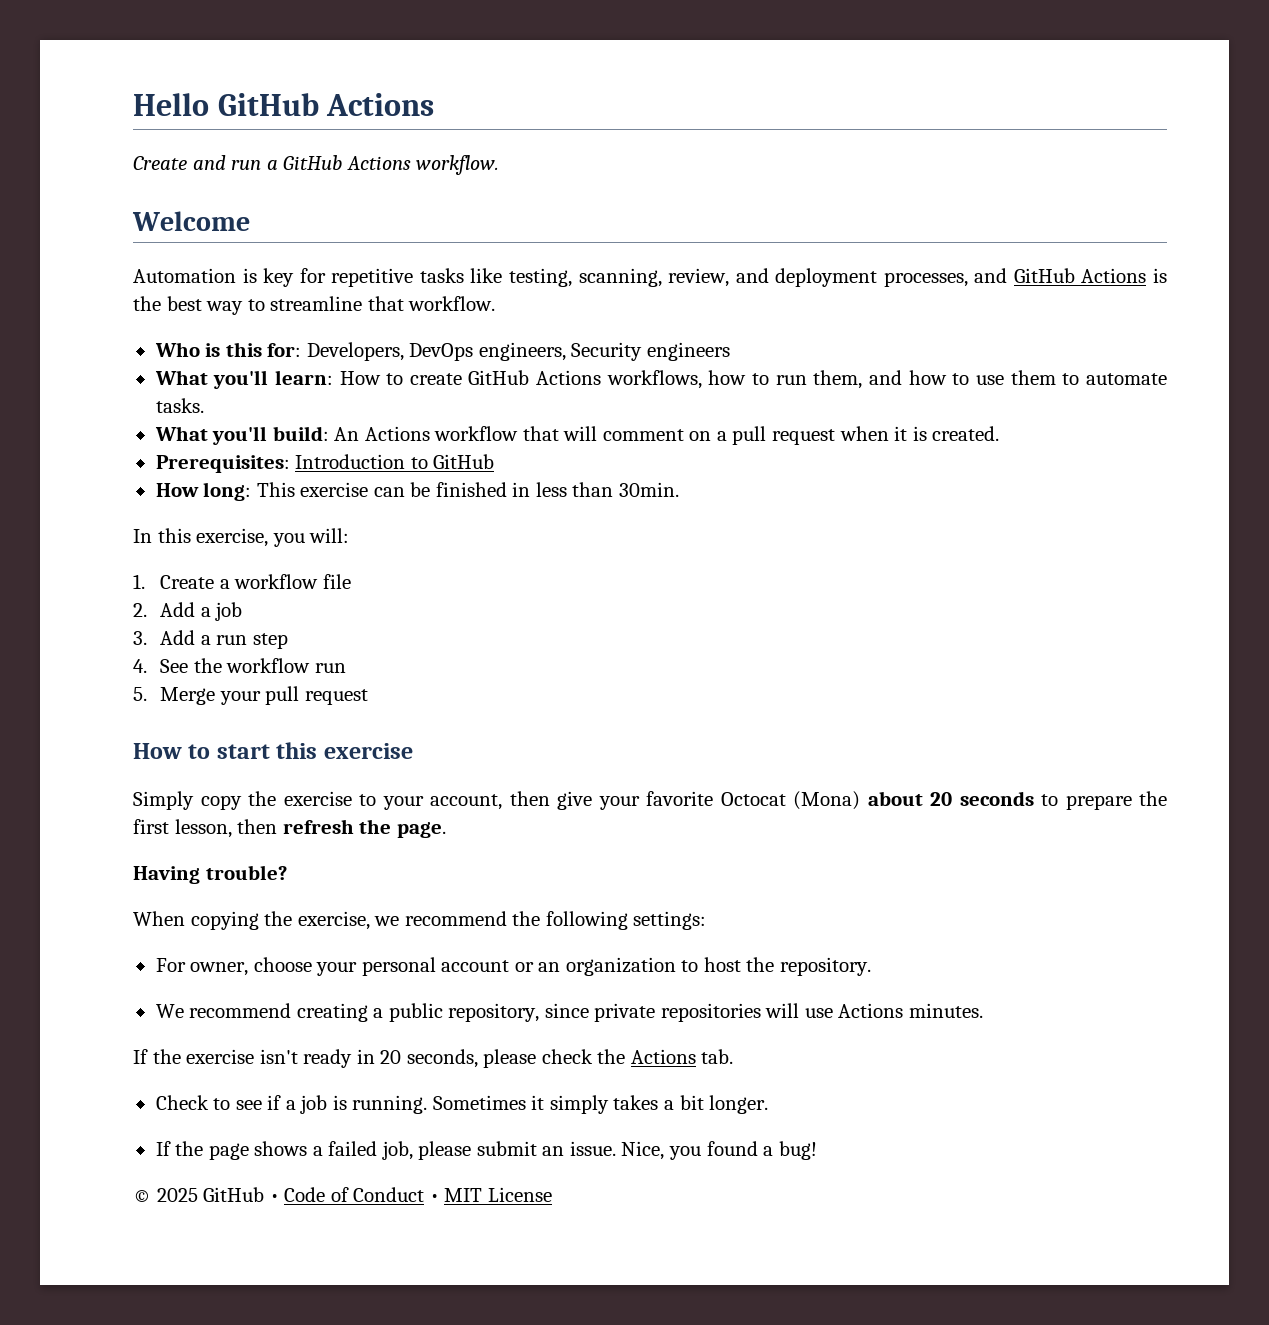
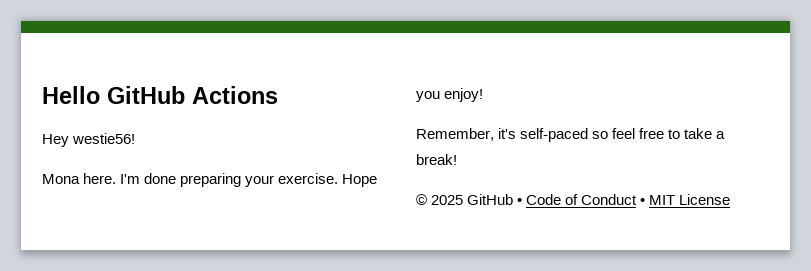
- Create and run a GitHub Actions workflow.
- Welcome
- Automation is key for repetitive tasks like testing, scanning, review, and deployment processes, and GitHub Actions is the best way to streamline that workflow.
- Who is this for: Developers, DevOps engineers, Security engineers
- What you'll learn: How to create GitHub Actions workflows, how to run them, and how to use them to automate tasks.
- What you'll build: An Actions workflow that will comment on a pull request when it is created.
- Prerequisites: Introduction to GitHub
- How long: This exercise can be finished in less than 30min.
- In this exercise, you will:
- 1. Create a workflow file
- 2. Add a job
- 3. Add a run step
- 4. See the workflow run
- 5. Merge your pull request
- How to start this exercise
- Simply copy the exercise to your account, then give your favorite Octocat (Mona) about 20 seconds to prepare the first lesson, then refresh the page.
- Having trouble?
- When copying the exercise, we recommend the following settings:
- For owner, choose your personal account or an organization to host the repository.
- We recommend creating a public repository, since private repositories will use Actions minutes.
- If the exercise isn't ready in 20 seconds, please check the Actions tab.
- Check to see if a job is running. Sometimes it simply takes a bit longer.
- If the page shows a failed job, please submit an issue. Nice, you found a bug!
+ Hey westie56!
+ Mona here. I'm done preparing your exercise. Hope you enjoy!
+ Remember, it's self-paced so feel free to take a break!

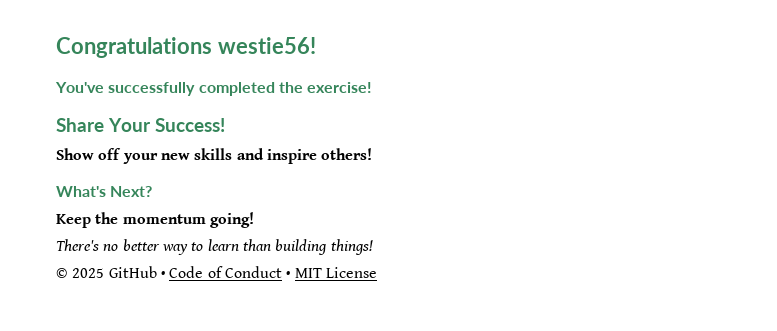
- Hello GitHub Actions
- Hey westie56!
- Mona here. I'm done preparing your exercise. Hope you enjoy!
- Remember, it's self-paced so feel free to take a break!
+ Congratulations westie56!
+ You've successfully completed the exercise!
+ Share Your Success!
+ Show off your new skills and inspire others!
+ What's Next?
+ Keep the momentum going!
+ There's no better way to learn than building things!

